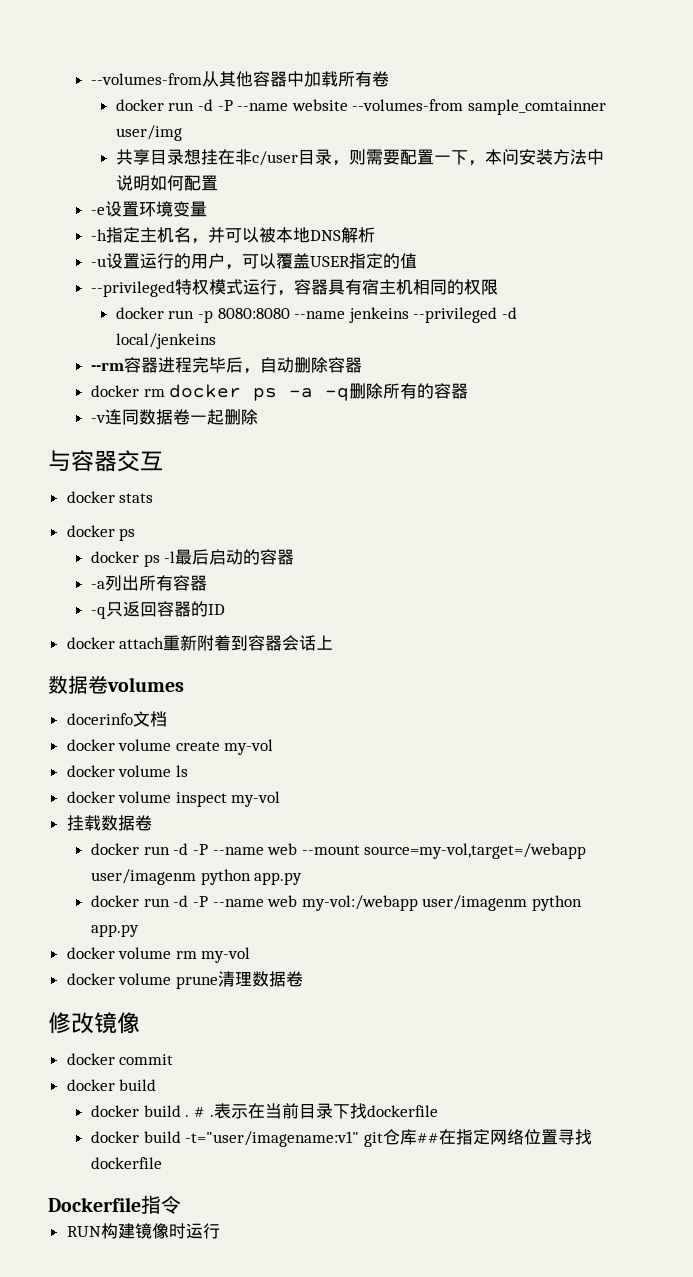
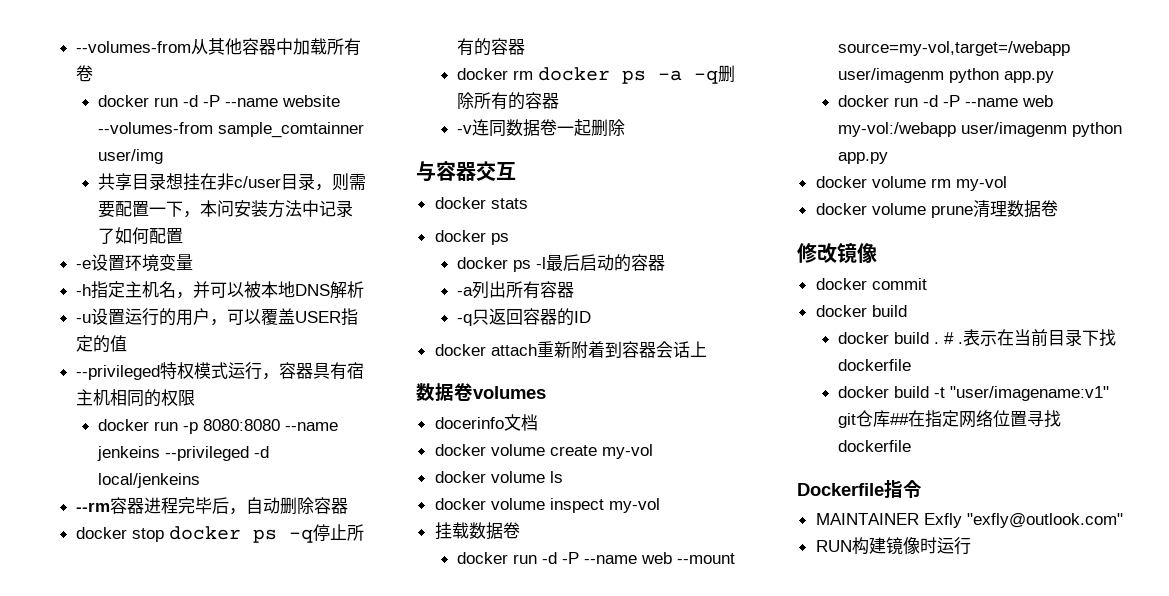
- 共享目录想挂在非c/user目录，则需要配置一下，本问安装方法中说明如何配置
+ 共享目录想挂在非c/user目录，则需要配置一下，本问安装方法中记录了如何配置
+ docker stop docker ps -q停止所有的容器
- docker build -t="user/imagename:v1" git仓库##在指定网络位置寻找dockerfile
+ docker build -t "user/imagename:v1" git仓库##在指定网络位置寻找dockerfile
+ MAINTAINER Exfly "exfly@outlook.com"

